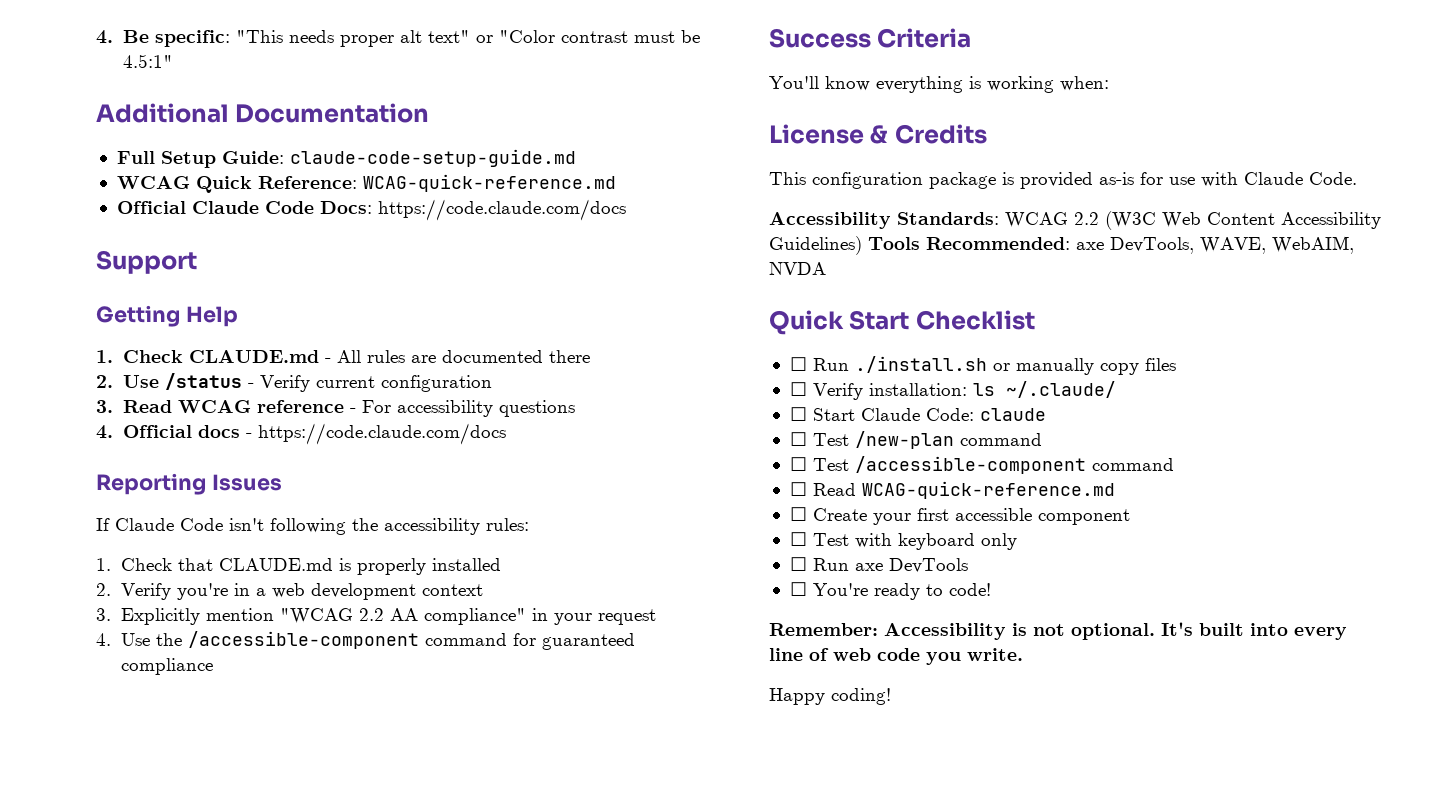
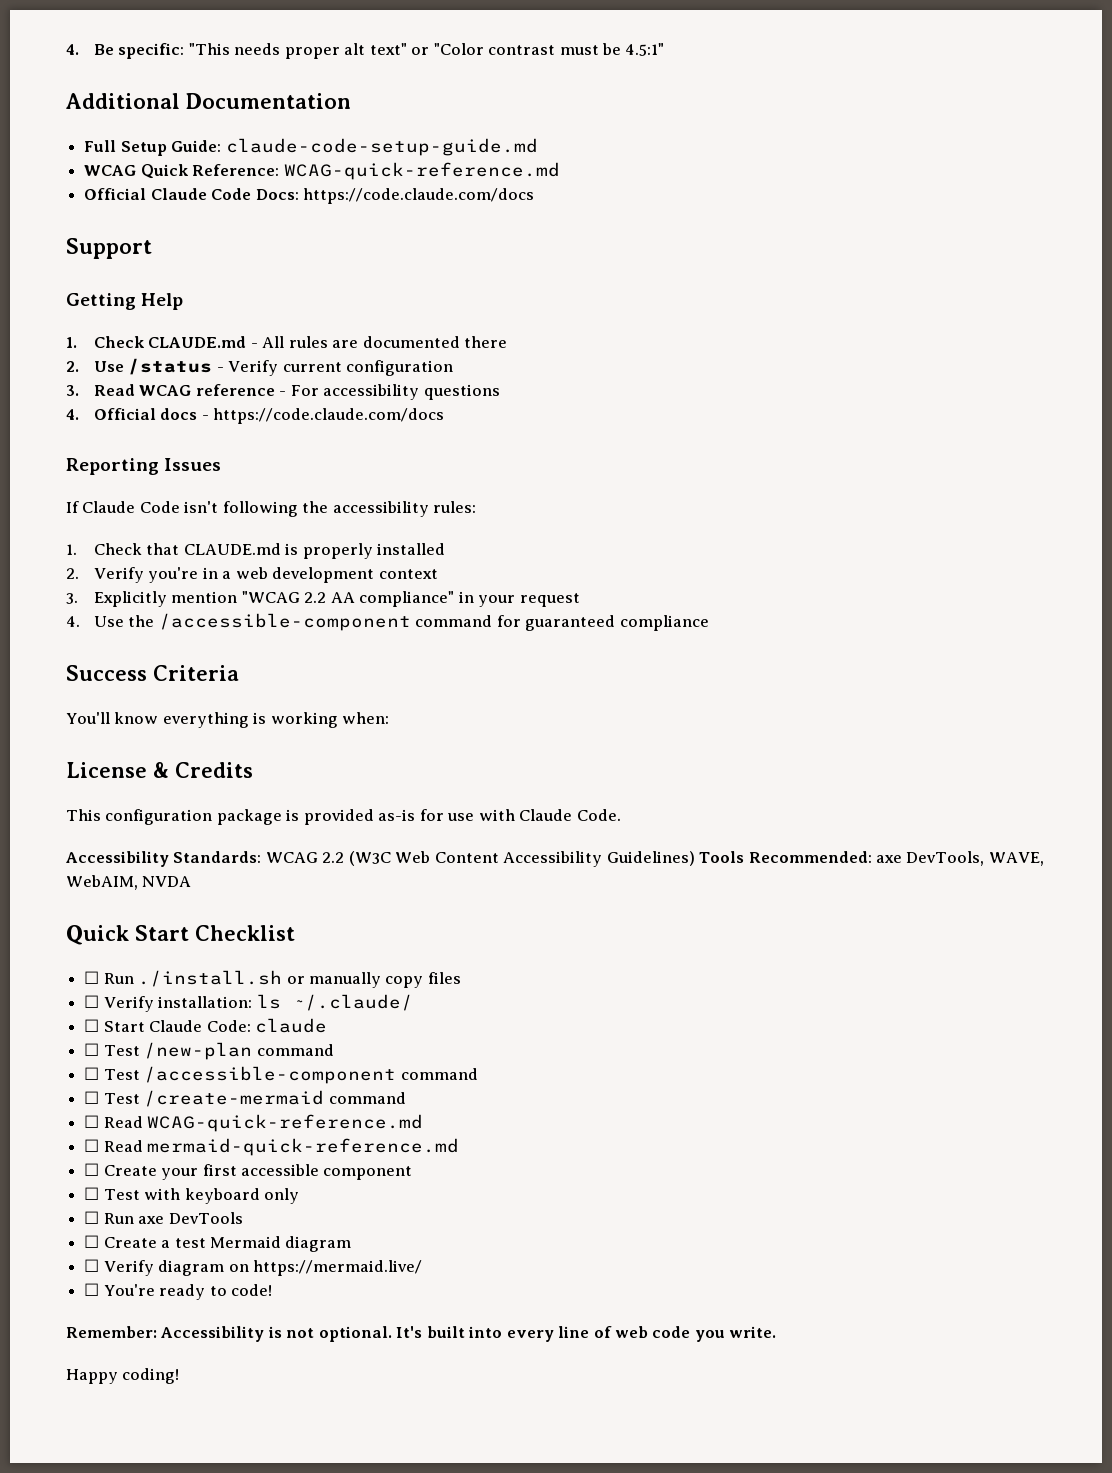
+ ☐ Test /create-mermaid command
+ ☐ Read mermaid-quick-reference.md
+ ☐ Create a test Mermaid diagram
+ ☐ Verify diagram on https://mermaid.live/

